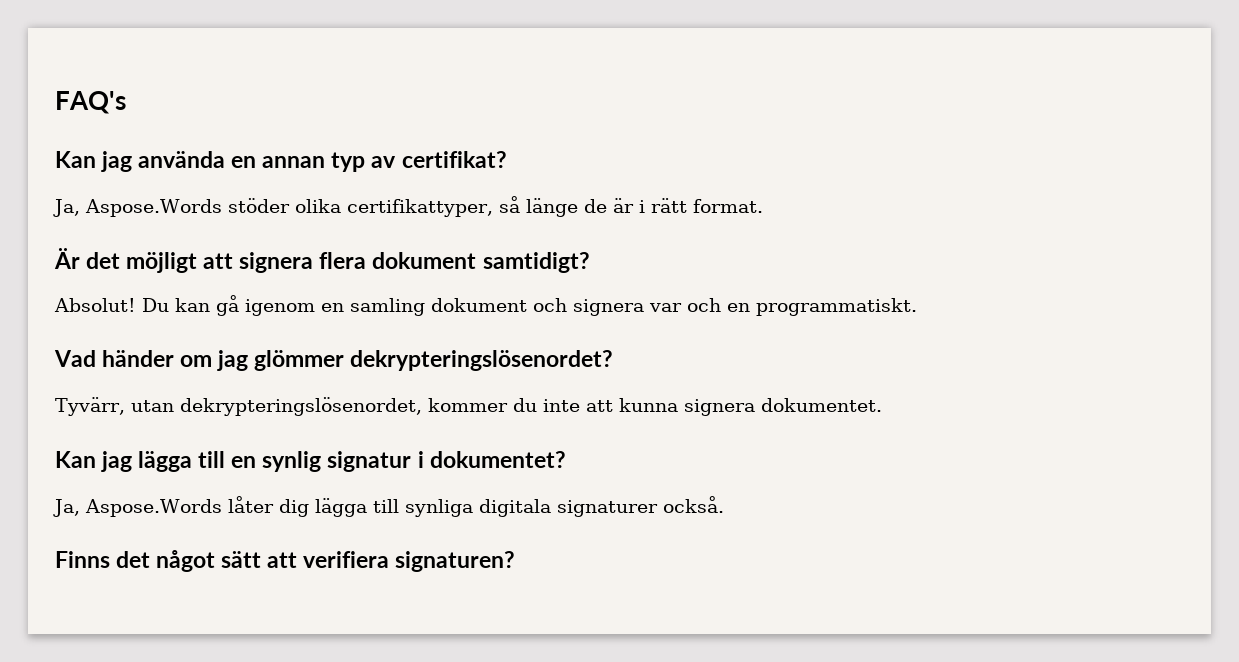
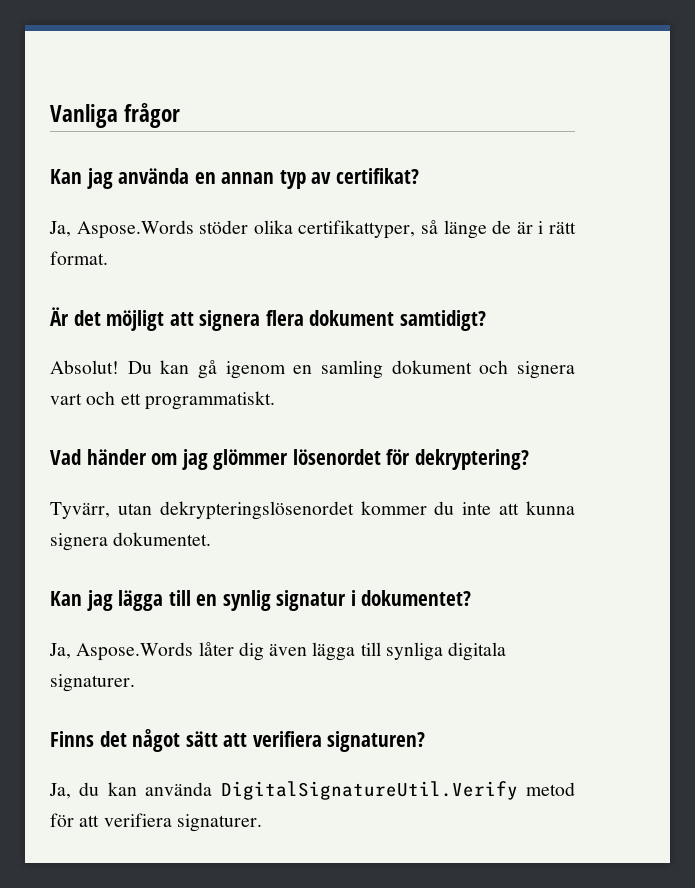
- FAQ's
+ Vanliga frågor
- Du kan gå igenom en samling dokument och signera var och en programmatiskt.
+ Du kan gå igenom en samling dokument och signera vart och ett programmatiskt.
- Vad händer om jag glömmer dekrypteringslösenordet?
+ Vad händer om jag glömmer lösenordet för dekryptering?
- Tyvärr, utan dekrypteringslösenordet, kommer du inte att kunna signera dokumentet.
+ Tyvärr, utan dekrypteringslösenordet kommer du inte att kunna signera dokumentet.
- Ja, Aspose.Words låter dig lägga till synliga digitala signaturer också.
+ Ja, Aspose.Words låter dig även lägga till synliga digitala signaturer.
+ Ja, du kan använda DigitalSignatureUtil.Verify metod för att verifiera signaturer.

